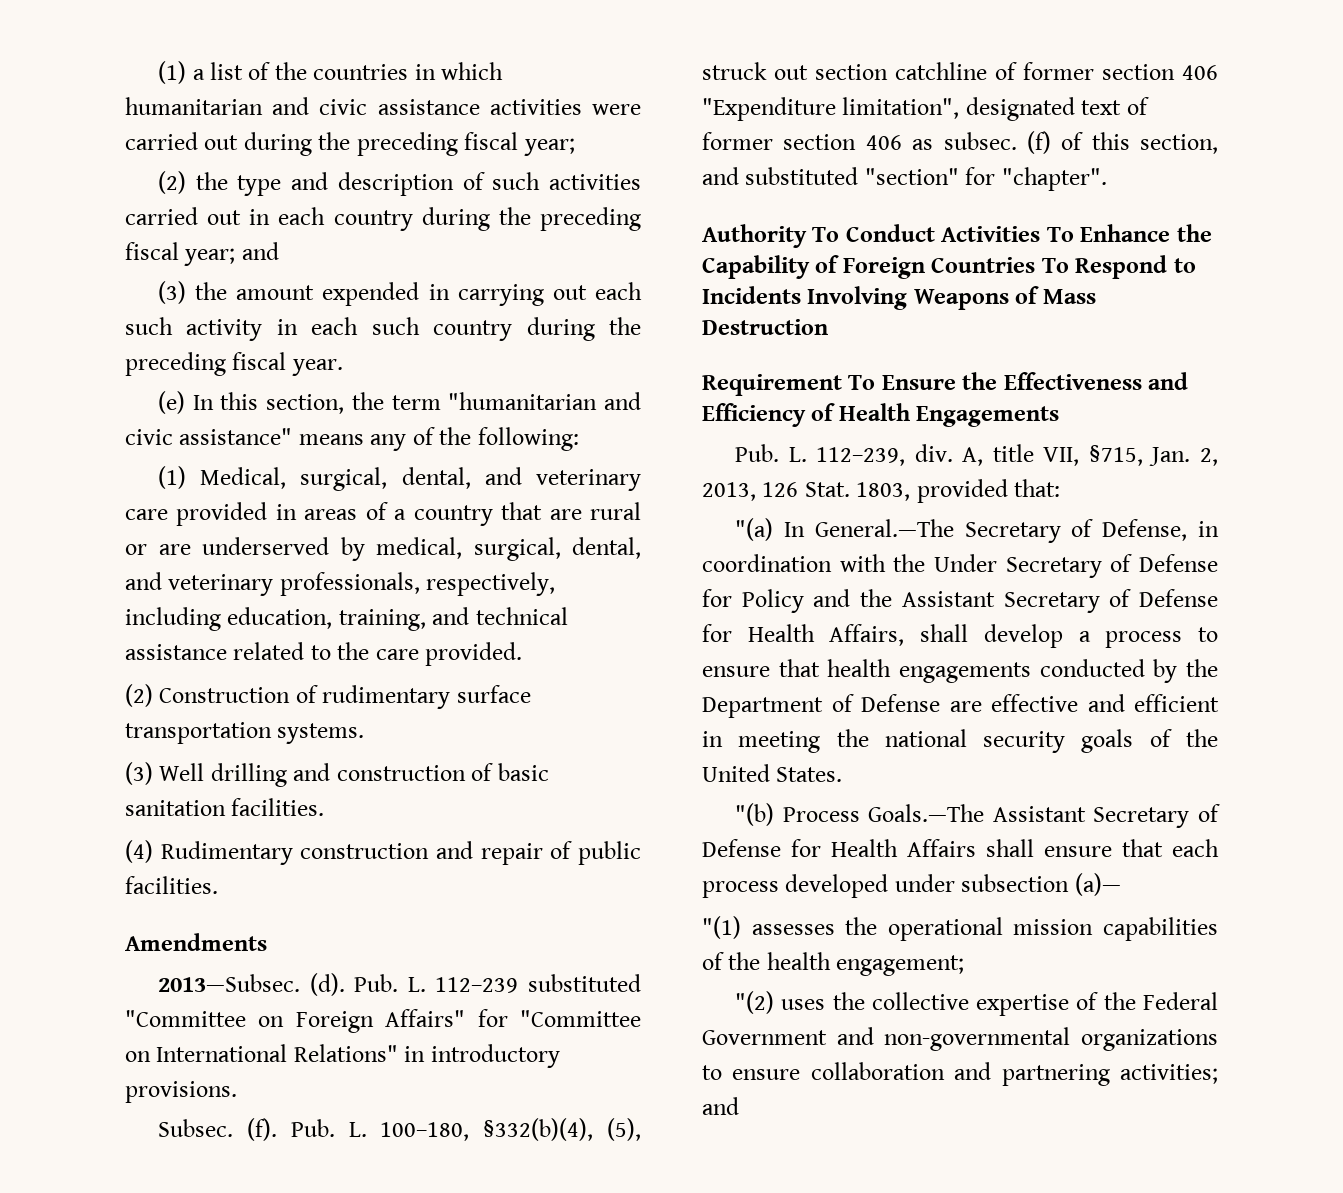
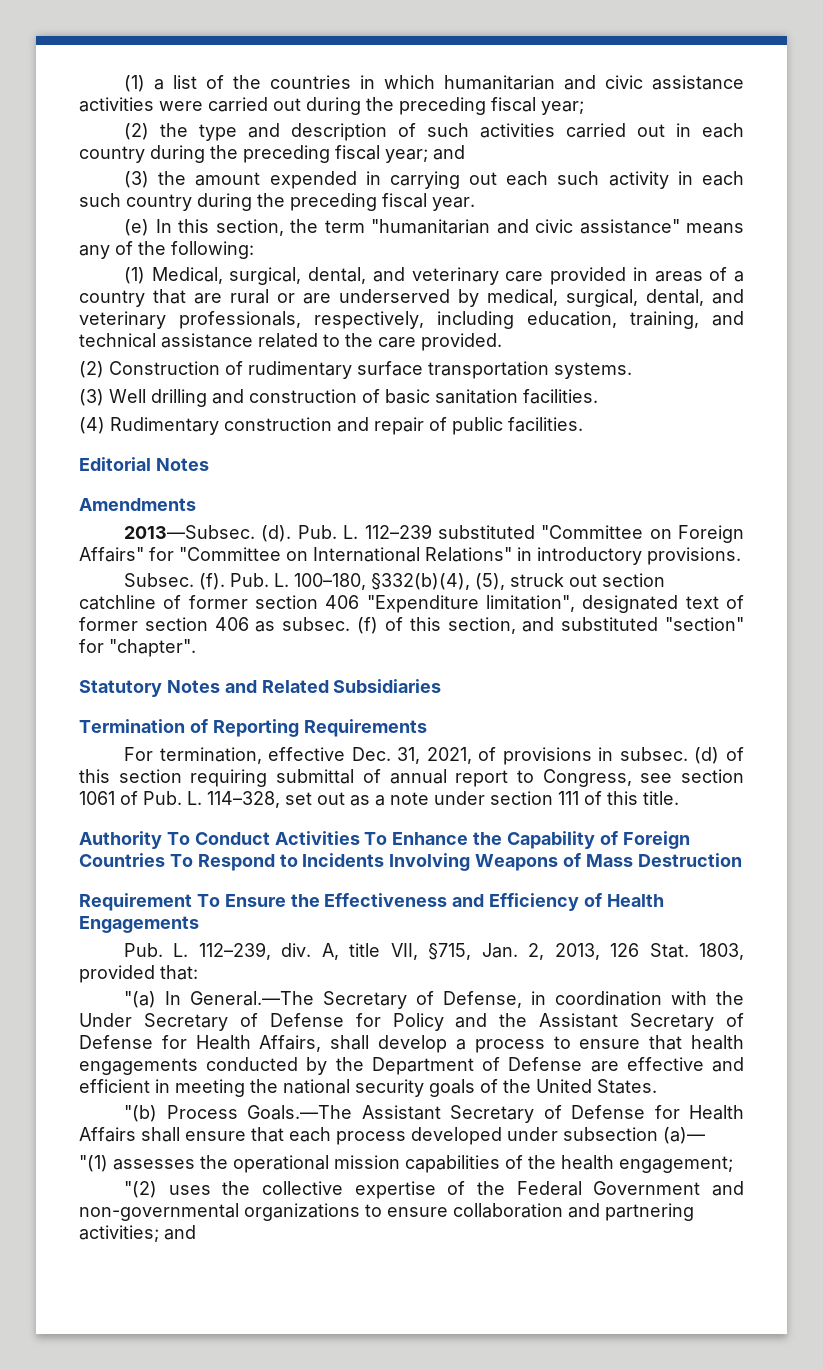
+ Editorial Notes
+ Statutory Notes and Related Subsidiaries
+ Termination of Reporting Requirements
+ For termination, effective Dec. 31, 2021, of provisions in subsec. (d) of this section requiring submittal of annual report to Congress, see section 1061 of Pub. L. 114–328, set out as a note under section 111 of this title.

